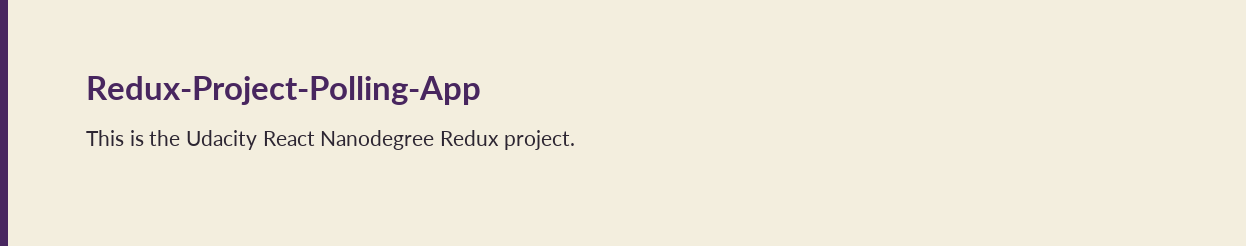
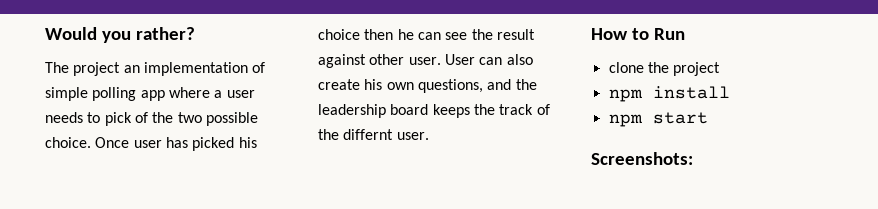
- Redux-Project-Polling-App
- This is the Udacity React Nanodegree Redux project.
+ Would you rather?
+ The project an implementation of simple polling app where a user needs to pick of the two possible choice. Once user has picked his choice then he can see the result against other user. User can also create his own questions, and the leadership board keeps the track of the differnt user.
+ How to Run
+ clone the project
+ npm install
+ npm start
+ Screenshots:

